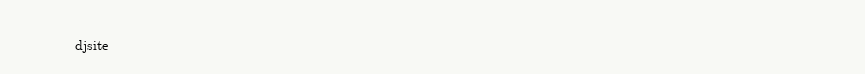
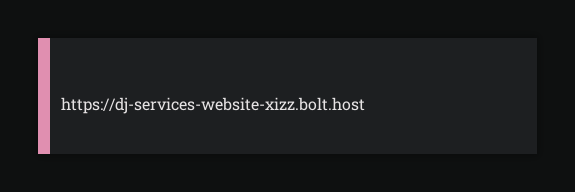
- djsite
+ https://dj-services-website-xizz.bolt.host

